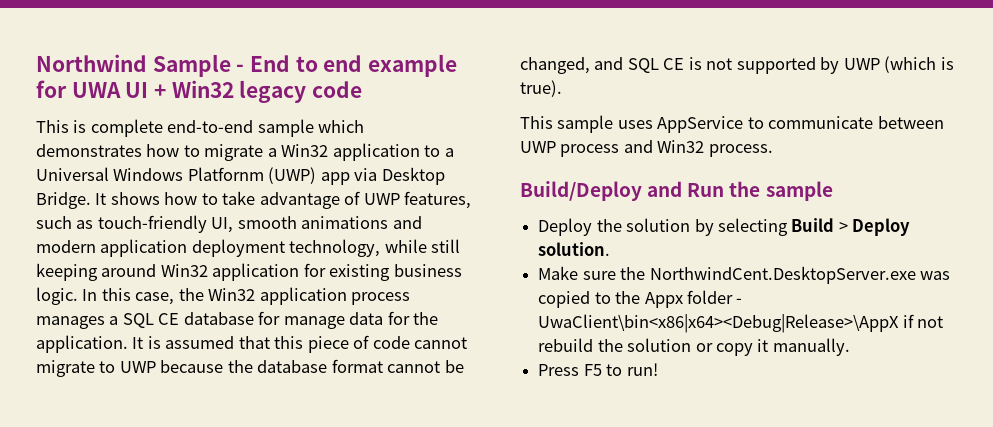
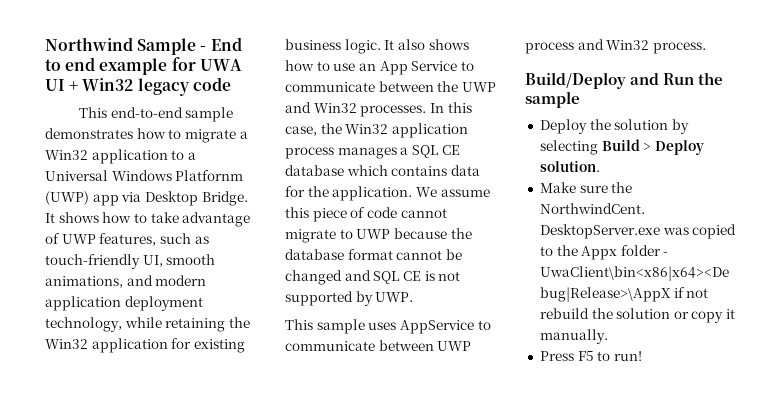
- This is complete end-to-end sample which demonstrates how to migrate a Win32 application to a Universal Windows Platfornm (UWP) app via Desktop Bridge.
+ This end-to-end sample demonstrates how to migrate a Win32 application to a Universal Windows Platfornm (UWP) app via Desktop Bridge.
- It shows how to take advantage of UWP features, such as touch-friendly UI, smooth animations and modern application deployment technology, while still keeping around Win32 application for existing business logic.
+ It shows how to take advantage of UWP features, such as touch-friendly UI, smooth animations, and modern application deployment technology, while retaining the Win32 application for existing business logic.
+ It also shows how to use an App Service to communicate between the UWP and Win32 processes.
- In this case, the Win32 application process manages a SQL CE database for manage data for the application.
+ In this case, the Win32 application process manages a SQL CE database which contains data for the application.
- It is assumed that this piece of code cannot migrate to UWP because the database format cannot be changed, and SQL CE is not supported by UWP (which is true).
+ We assume this piece of code cannot migrate to UWP because the database format cannot be changed and SQL CE is not supported by UWP.

